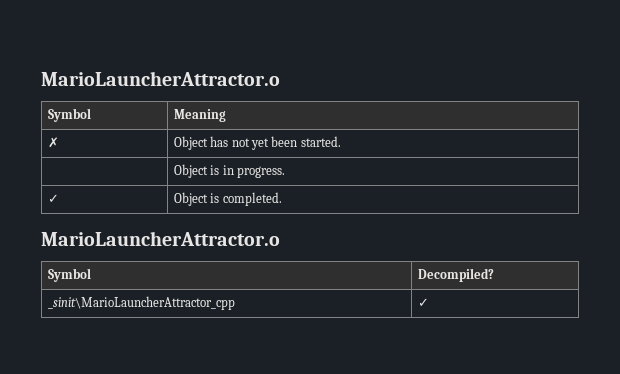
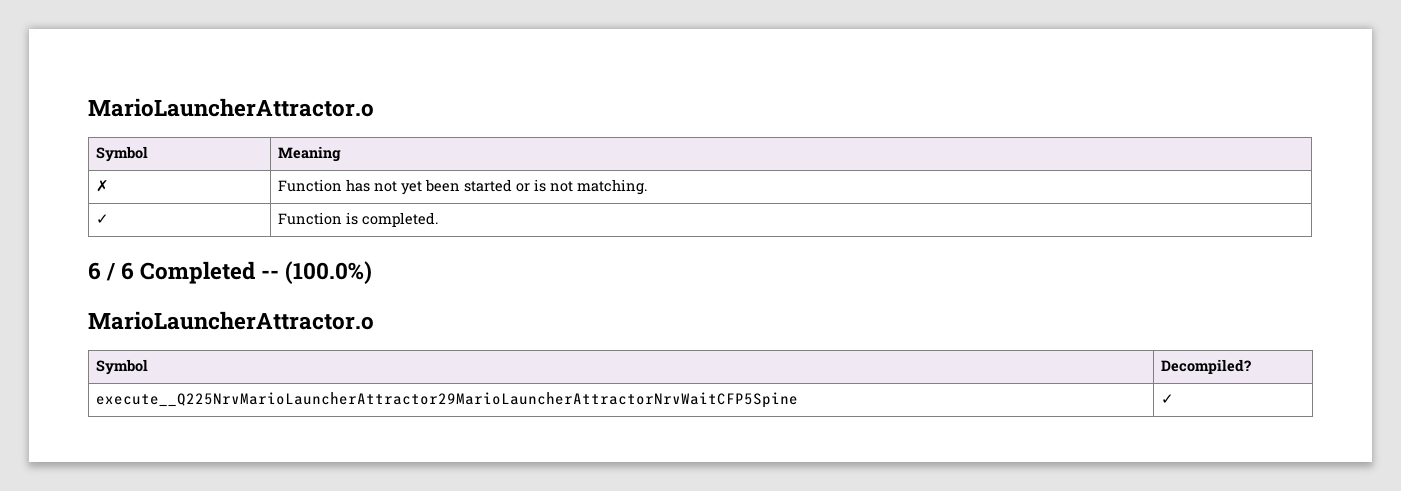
- ✗ | Object has not yet been started.
- | Object is in progress.
+ ✗ | Function has not yet been started or is not matching.
- ✓ | Object is completed.
+ ✓ | Function is completed.
+ 6 / 6 Completed -- (100.0%)
- _sinit\MarioLauncherAttractor_cpp | ✓
+ execute__Q225NrvMarioLauncherAttractor29MarioLauncherAttractorNrvWaitCFP5Spine | ✓

